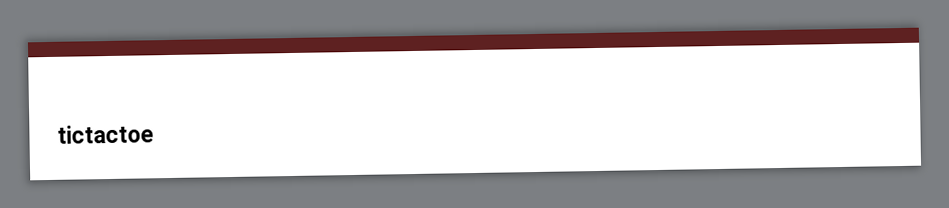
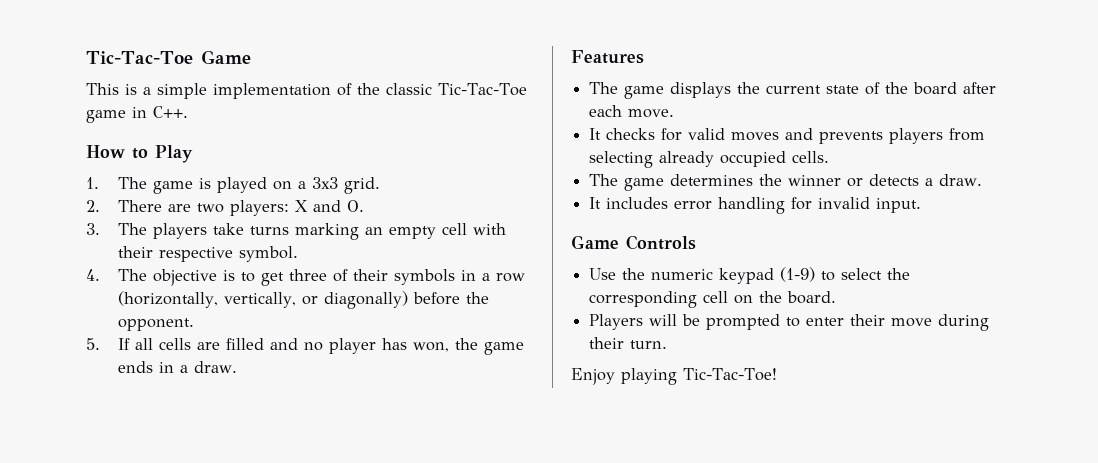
- tictactoe
+ Tic-Tac-Toe Game
+ This is a simple implementation of the classic Tic-Tac-Toe game in C++.
+ How to Play
+ 1. The game is played on a 3x3 grid.
+ 2. There are two players: X and O.
+ 3. The players take turns marking an empty cell with their respective symbol.
+ 4. The objective is to get three of their symbols in a row (horizontally, vertically, or diagonally) before the opponent.
+ 5. If all cells are filled and no player has won, the game ends in a draw.
+ Features
+ The game displays the current state of the board after each move.
+ It checks for valid moves and prevents players from selecting already occupied cells.
+ The game determines the winner or detects a draw.
+ It includes error handling for invalid input.
+ Game Controls
+ Use the numeric keypad (1-9) to select the corresponding cell on the board.
+ Players will be prompted to enter their move during their turn.
+ Enjoy playing Tic-Tac-Toe!

